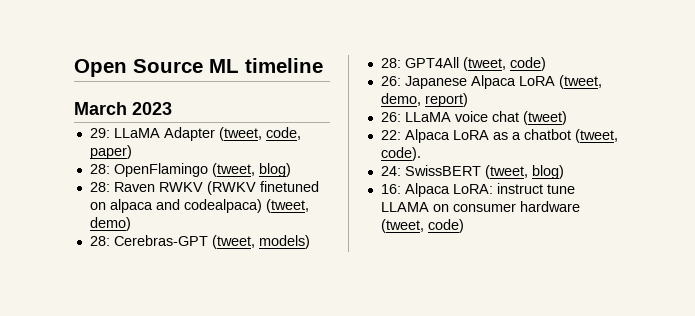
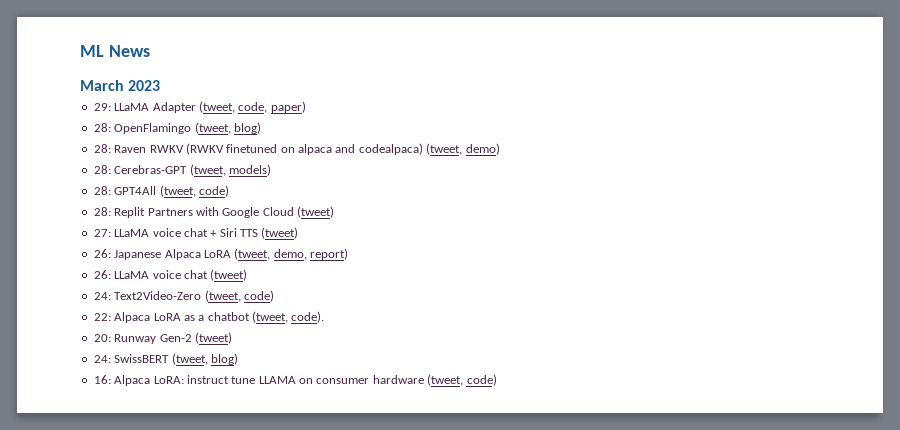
- Open Source ML timeline
+ ML News
+ 28: Replit Partners with Google Cloud (tweet)
+ 27: LLaMA voice chat + Siri TTS (tweet)
+ 24: Text2Video-Zero (tweet, code)
+ 20: Runway Gen-2 (tweet)

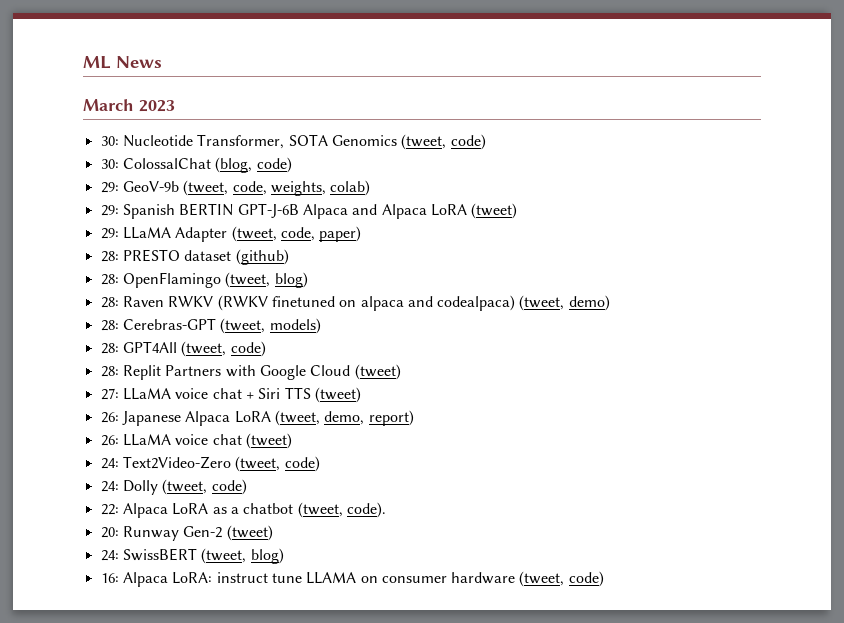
+ 30: Nucleotide Transformer, SOTA Genomics (tweet, code)
+ 30: ColossalChat (blog, code)
+ 29: GeoV-9b (tweet, code, weights, colab)
+ 29: Spanish BERTIN GPT-J-6B Alpaca and Alpaca LoRA (tweet)
+ 28: PRESTO dataset (github)
+ 24: Dolly (tweet, code)

